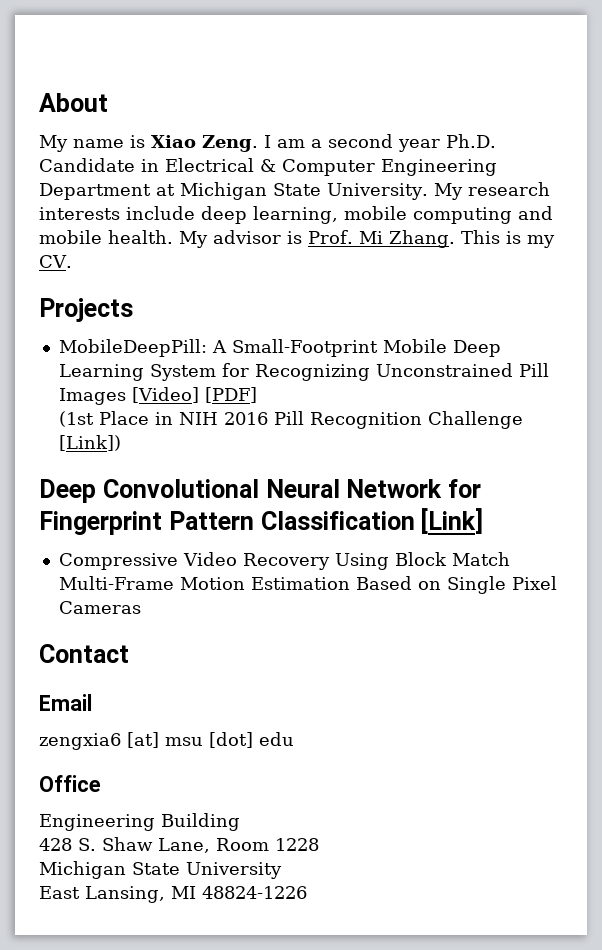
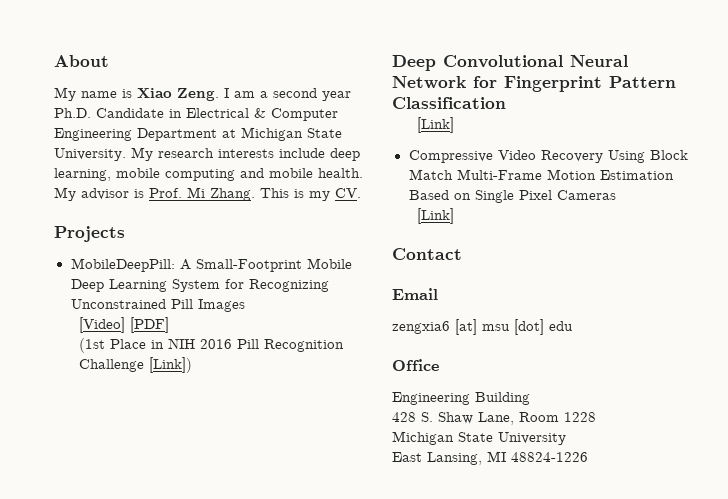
- MobileDeepPill: A Small-Footprint Mobile Deep Learning System for Recognizing Unconstrained Pill Images [Video] [PDF]
+ MobileDeepPill: A Small-Footprint Mobile Deep Learning System for Recognizing Unconstrained Pill Images
+ [Video] [PDF]
- Deep Convolutional Neural Network for Fingerprint Pattern Classification [Link]
+ Deep Convolutional Neural Network for Fingerprint Pattern Classification
+ [Link]
  Compressive Video Recovery Using Block Match Multi-Frame Motion Estimation Based on Single Pixel Cameras
+ [Link]

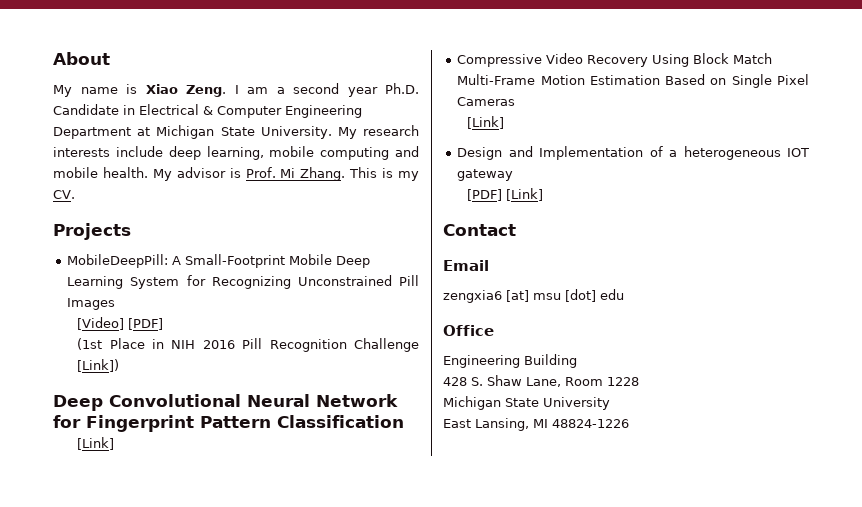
+ Design and Implementation of a heterogeneous IOT gateway
+ [PDF] [Link]

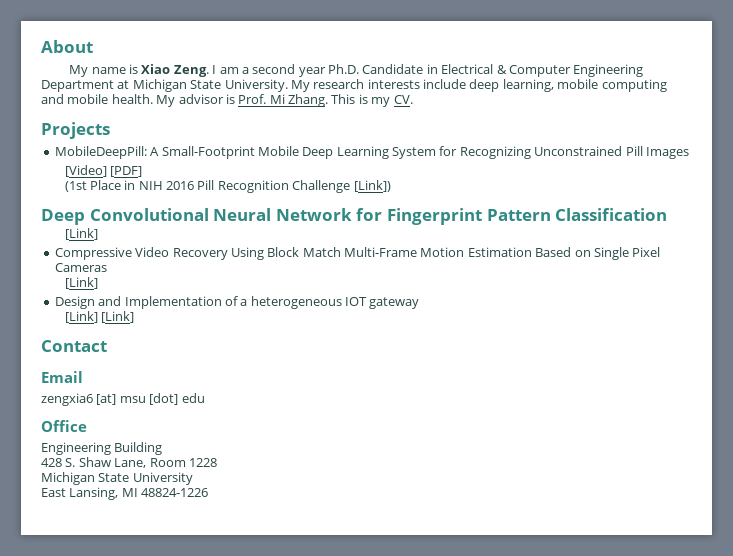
- [PDF] [Link]
+ [Link] [Link]

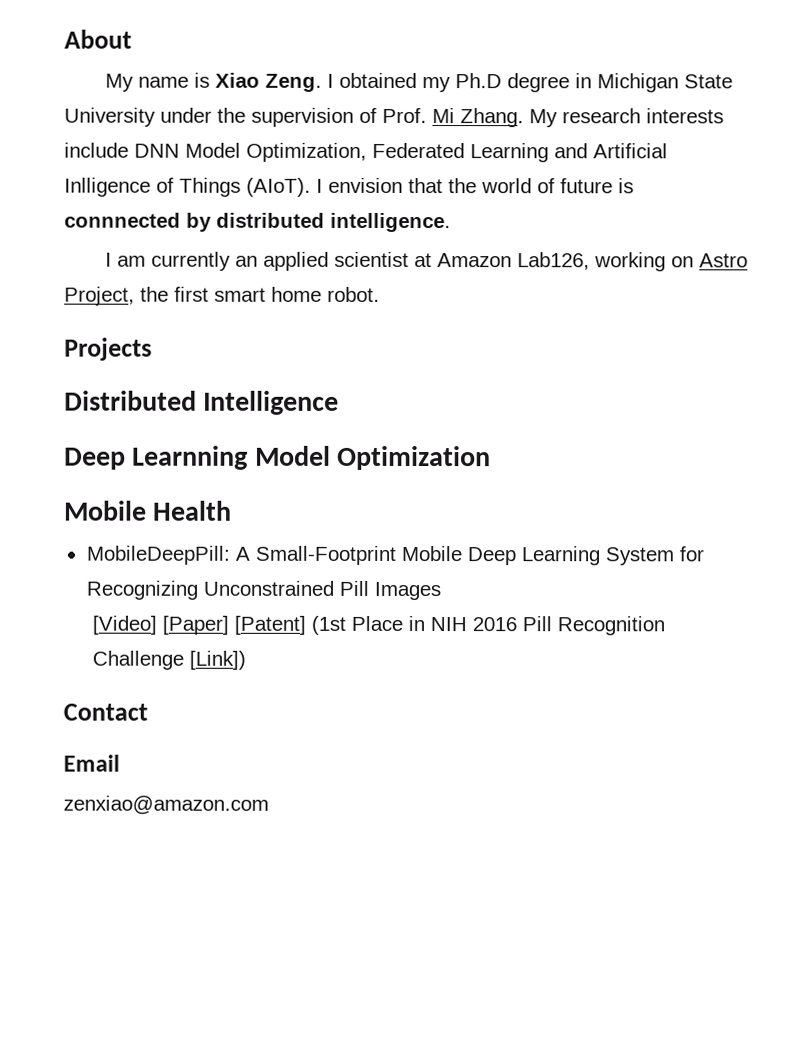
- I am a second year Ph.D. Candidate in Electrical & Computer Engineering Department at Michigan State University. My research interests include deep learning, mobile computing and mobile health. My advisor is Prof. Mi Zhang. This is my CV.
+ I obtained my Ph.D degree in Michigan State University under the supervision of Prof. Mi Zhang. My research interests include DNN Model Optimization, Federated Learning and Artificial Inlligence of Things (AIoT). I envision that the world of future is connnected by distributed intelligence.
+ I am currently an applied scientist at Amazon Lab126, working on Astro Project, the first smart home robot.
  Projects
+ Distributed Intelligence
+ Deep Learnning Model Optimization
+ Mobile Health
- [Video] [PDF]
- (1st Place in NIH 2016 Pill Recognition Challenge [Link])
+ [Video] [Paper] [Patent] (1st Place in NIH 2016 Pill Recognition Challenge [Link])
- Deep Convolutional Neural Network for Fingerprint Pattern Classification
- [Link]
- Compressive Video Recovery Using Block Match Multi-Frame Motion Estimation Based on Single Pixel Cameras
- [Link]
- Design and Implementation of a heterogeneous IOT gateway
- [Link] [Link]
  Contact
  Email
- zengxia6 [at] msu [dot] edu
- Office
- Engineering Building
- 428 S. Shaw Lane, Room 1228
- Michigan State University
- East Lansing, MI 48824-1226
+ zenxiao@amazon.com

